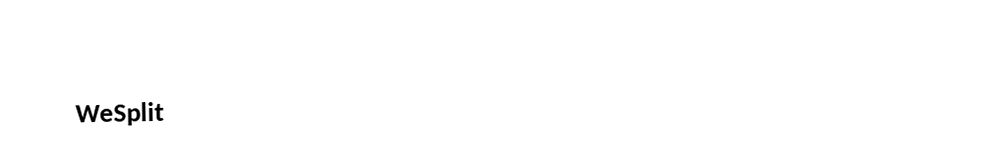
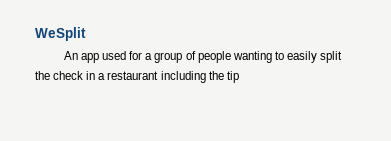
+ An app used for a group of people wanting to easily split the check in a restaurant including the tip

